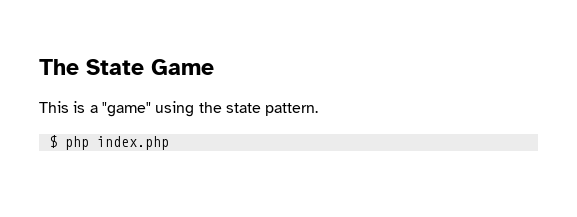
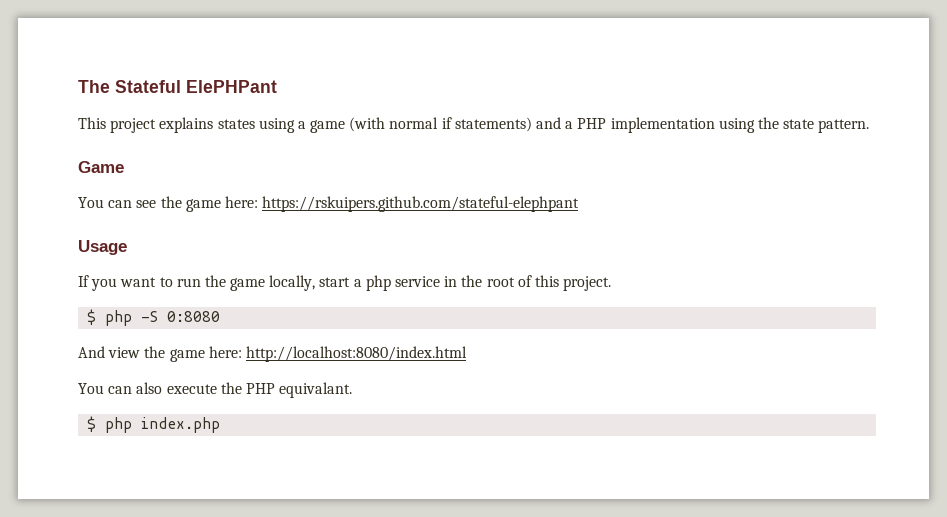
- The State Game
+ The Stateful ElePHPant
- This is a "game" using the state pattern.
+ This project explains states using a game (with normal if statements) and a PHP implementation using the state pattern.
+ Game
+ You can see the game here: https://rskuipers.github.com/stateful-elephpant
+ Usage
+ If you want to run the game locally, start a php service in the root of this project.
+ $ php -S 0:8080
+ And view the game here: http://localhost:8080/index.html
+ You can also execute the PHP equivalant.

